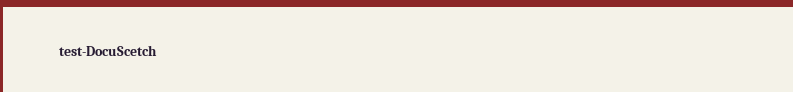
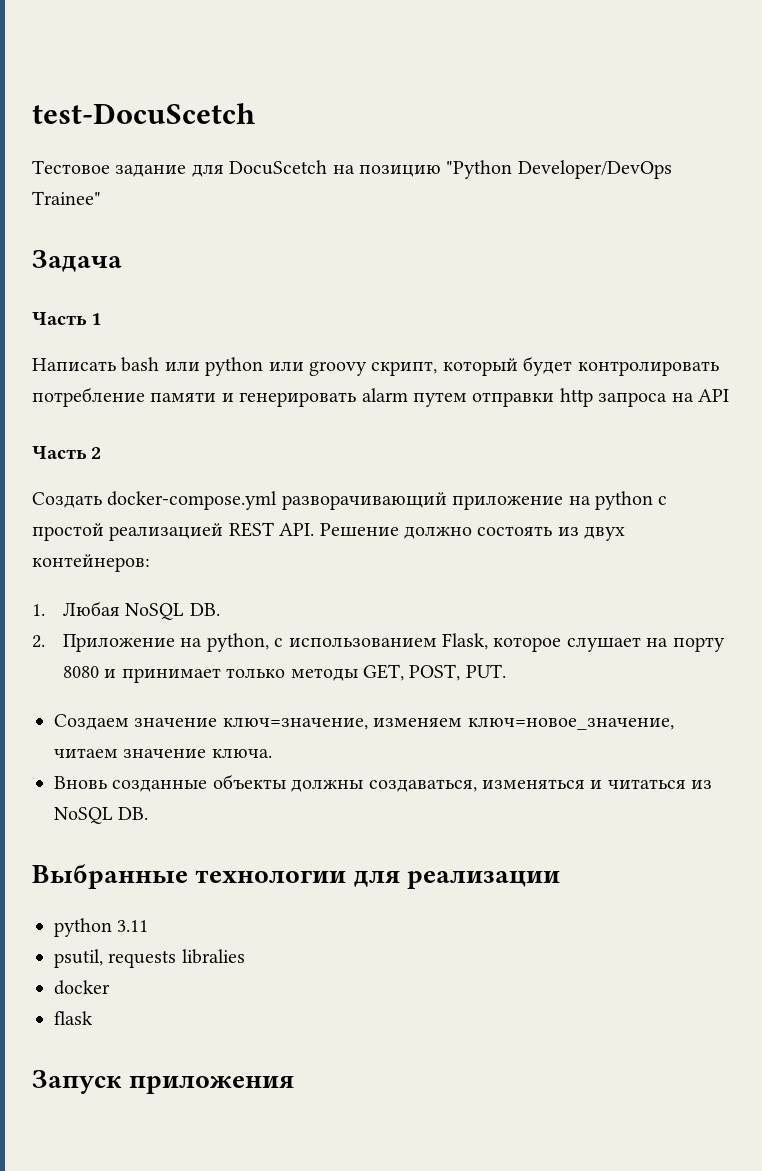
+ Тестовое задание для DocuScetch на позицию "Python Developer/DevOps Trainee"
+ Задача
+ Часть 1
+ Написать bash или python или groovy скрипт, который будет контролировать потребление памяти и генерировать alarm путем отправки http запроса на API
+ Часть 2
+ Создать docker-compose.yml разворачивающий приложение на python с простой реализацией REST API. Решение должно состоять из двух контейнеров:
+ 1. Любая NoSQL DB.
+ 2. Приложение на python, с использованием Flask, которое слушает на порту 8080 и принимает только методы GET, POST, PUT.
+ Создаем значение ключ=значение, изменяем ключ=новое_значение, читаем значение ключа.
+ Вновь созданные объекты должны создаваться, изменяться и читаться из NoSQL DB.
+ Выбранные технологии для реализации
+ python 3.11
+ psutil, requests libralies
+ docker
+ flask
+ Запуск приложения

